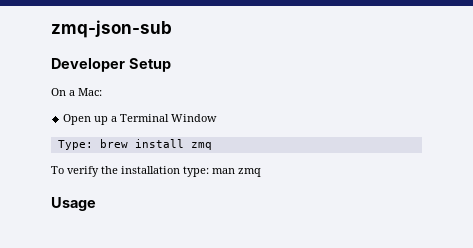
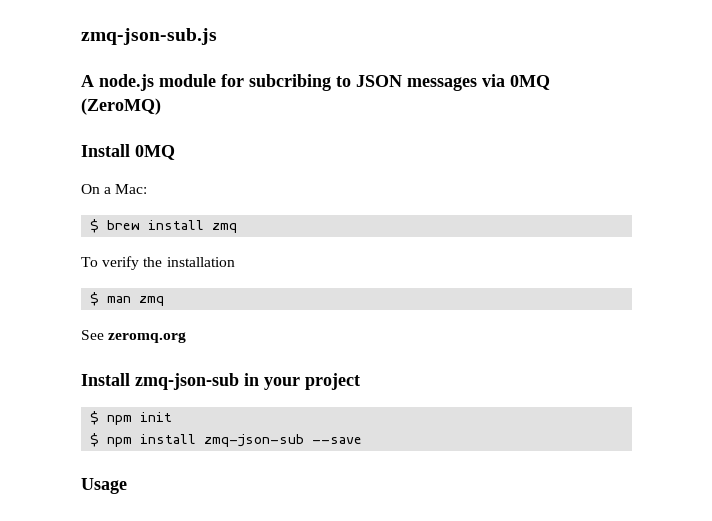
- zmq-json-sub
- Developer Setup
+ zmq-json-sub.js
+ A node.js module for subcribing to JSON messages via 0MQ (ZeroMQ)
+ Install 0MQ
  On a Mac:
- Open up a Terminal Window
- Type: brew install zmq
+ $ brew install zmq
- To verify the installation type: man zmq
+ To verify the installation
+ $ man zmq
+ See zeromq.org
+ Install zmq-json-sub in your project
+ $ npm init
+ $ npm install zmq-json-sub --save

